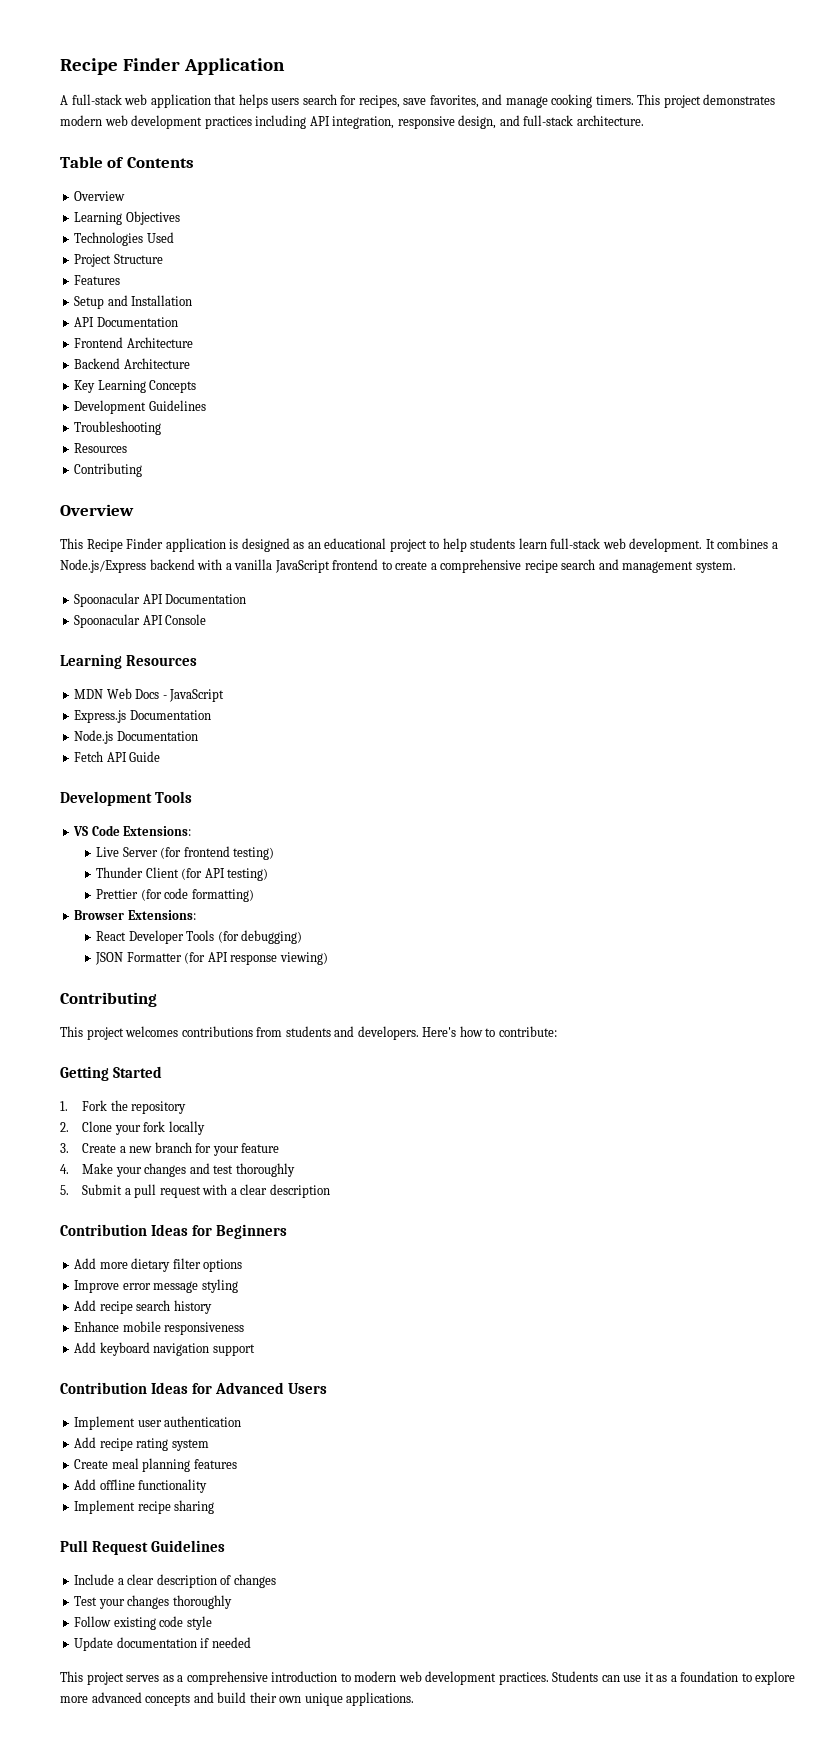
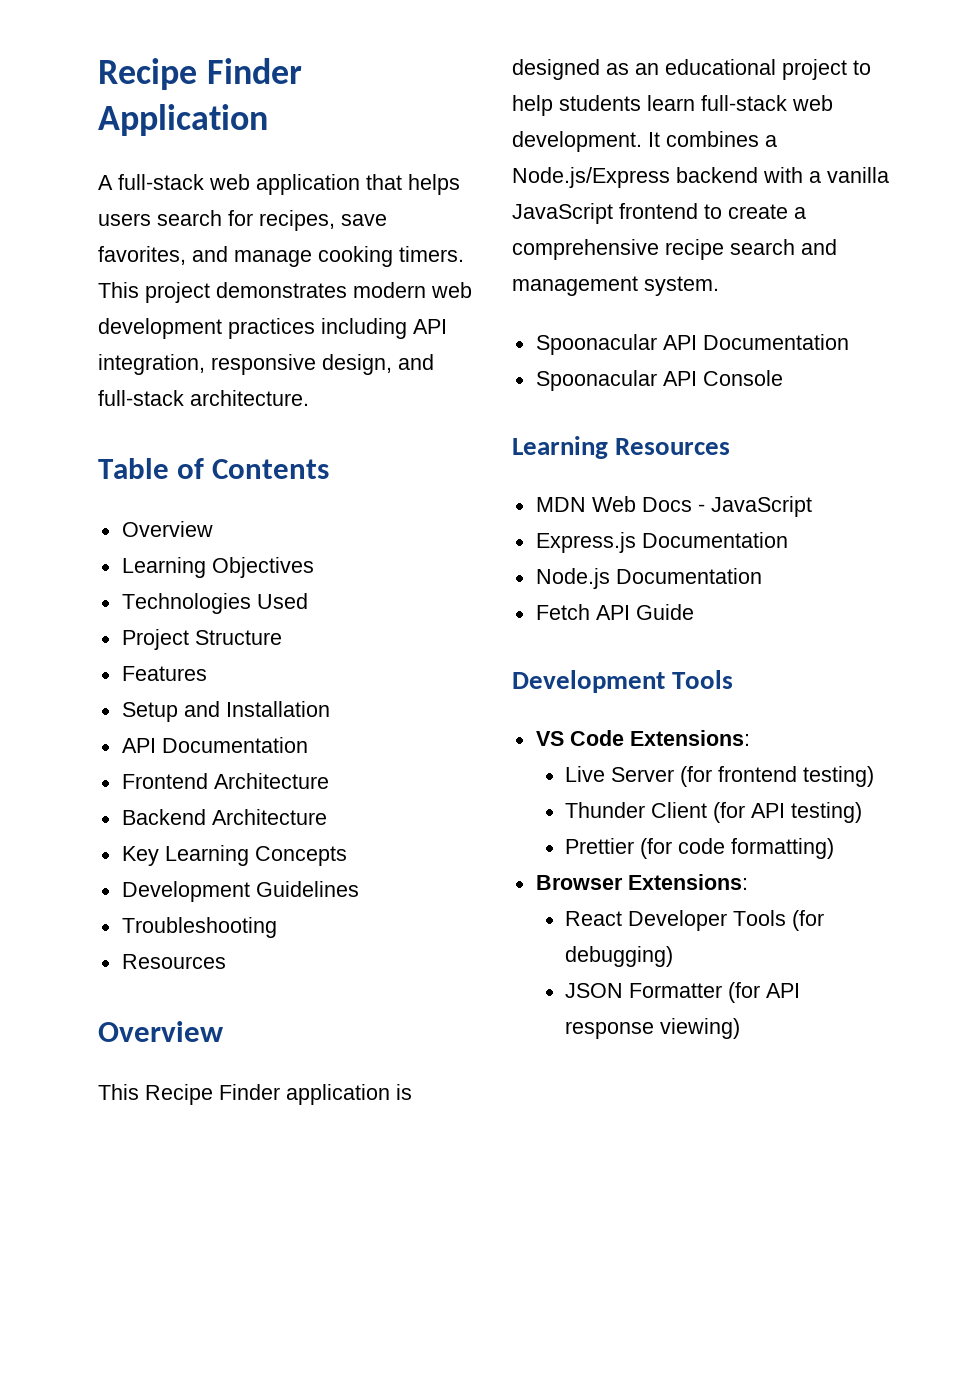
  Troubleshooting
  Resources
- Contributing
  JSON Formatter (for API response viewing)
- Contributing
- This project welcomes contributions from students and developers. Here's how to contribute:
- Getting Started
- 1. Fork the repository
- 2. Clone your fork locally
- 3. Create a new branch for your feature
- 4. Make your changes and test thoroughly
- 5. Submit a pull request with a clear description
- Contribution Ideas for Beginners
- Add more dietary filter options
- Improve error message styling
- Add recipe search history
- Enhance mobile responsiveness
- Add keyboard navigation support
- Contribution Ideas for Advanced Users
- Implement user authentication
- Add recipe rating system
- Create meal planning features
- Add offline functionality
- Implement recipe sharing
- Pull Request Guidelines
- Include a clear description of changes
- Test your changes thoroughly
- Follow existing code style
- Update documentation if needed
- This project serves as a comprehensive introduction to modern web development practices. Students can use it as a foundation to explore more advanced concepts and build their own unique applications.

